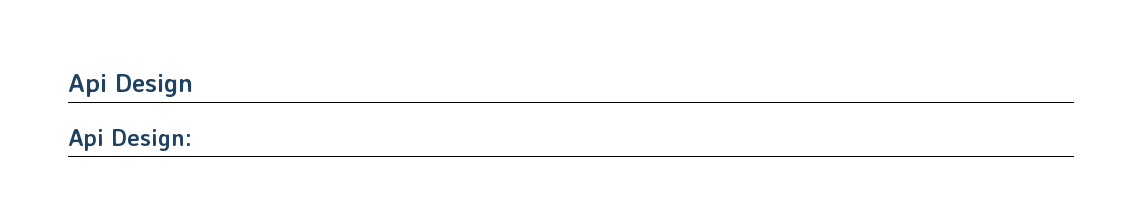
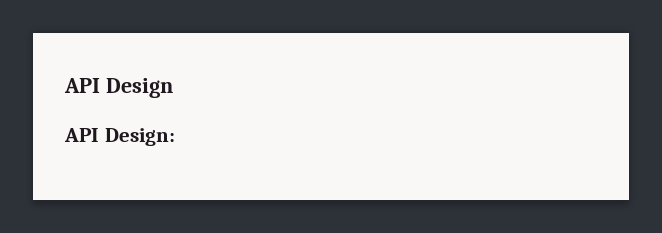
- Api Design
+ API Design
- Api Design:
+ API Design:

